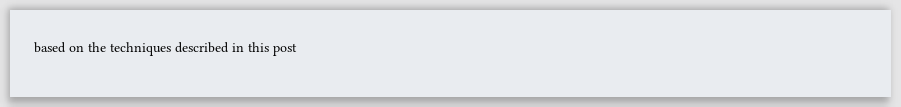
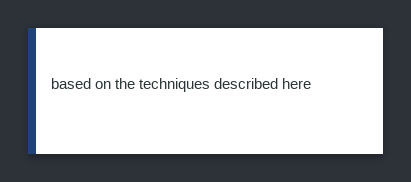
- based on the techniques described in this post
+ based on the techniques described here

